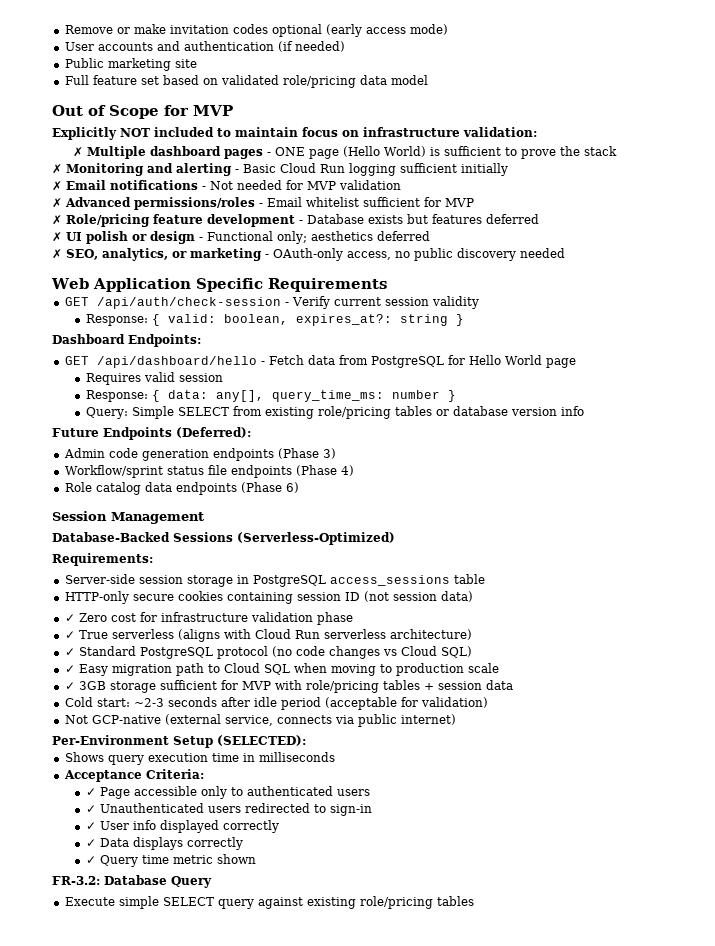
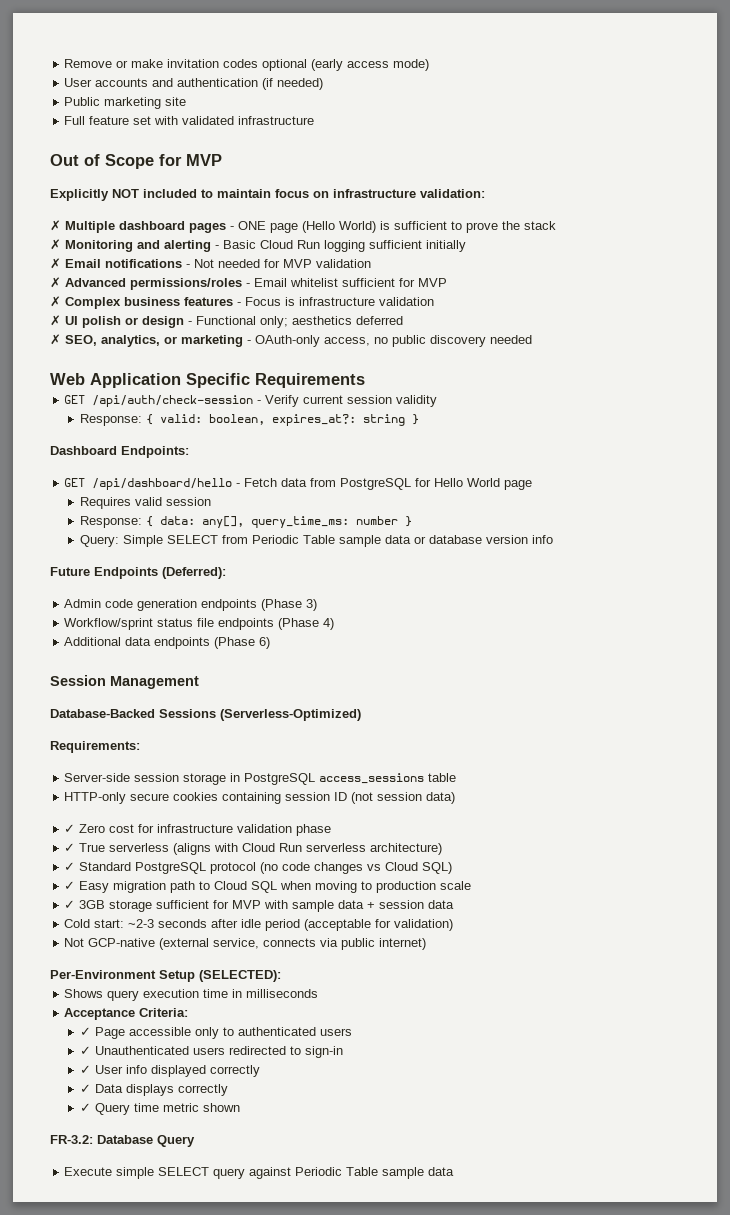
- Full feature set based on validated role/pricing data model
+ Full feature set with validated infrastructure
- ✗ Role/pricing feature development - Database exists but features deferred
+ ✗ Complex business features - Focus is infrastructure validation
- Query: Simple SELECT from existing role/pricing tables or database version info
+ Query: Simple SELECT from Periodic Table sample data or database version info
- Role catalog data endpoints (Phase 6)
+ Additional data endpoints (Phase 6)
- ✓ 3GB storage sufficient for MVP with role/pricing tables + session data
+ ✓ 3GB storage sufficient for MVP with sample data + session data
- Execute simple SELECT query against existing role/pricing tables
+ Execute simple SELECT query against Periodic Table sample data

